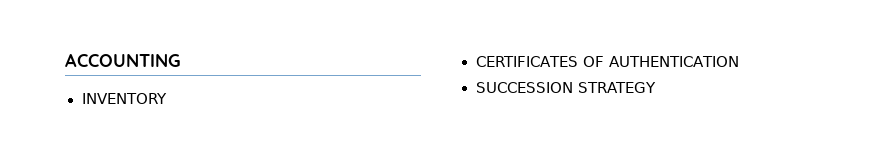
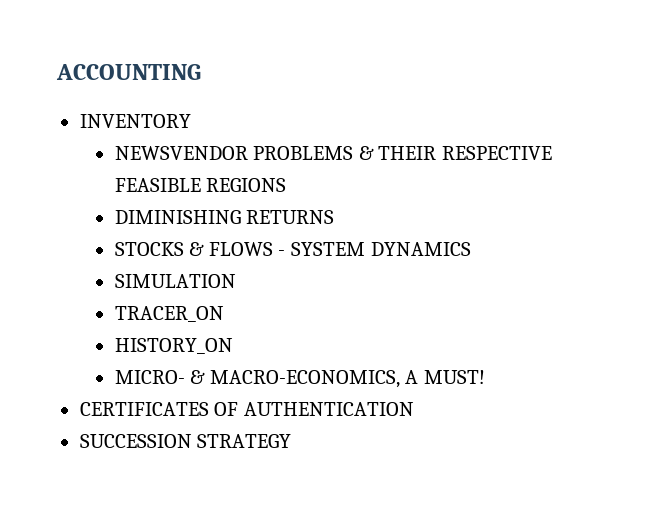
+ NEWSVENDOR PROBLEMS & THEIR RESPECTIVE FEASIBLE REGIONS
+ DIMINISHING RETURNS
+ STOCKS & FLOWS - SYSTEM DYNAMICS
+ SIMULATION
+ TRACER_ON
+ HISTORY_ON
+ MICRO- & MACRO-ECONOMICS, A MUST!

